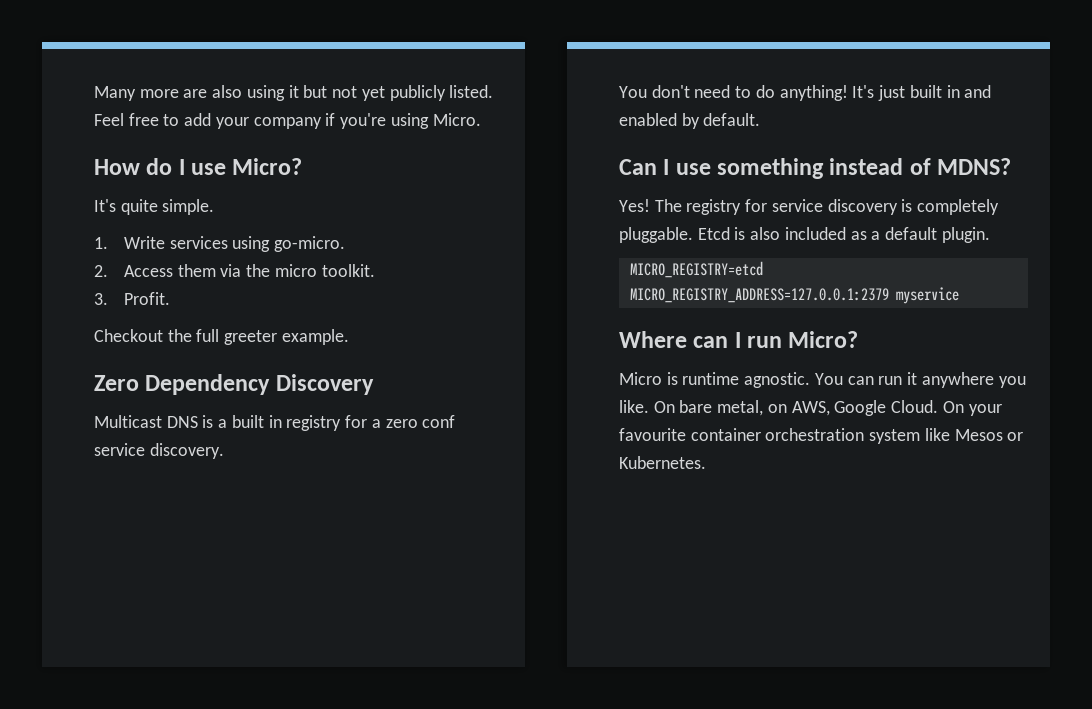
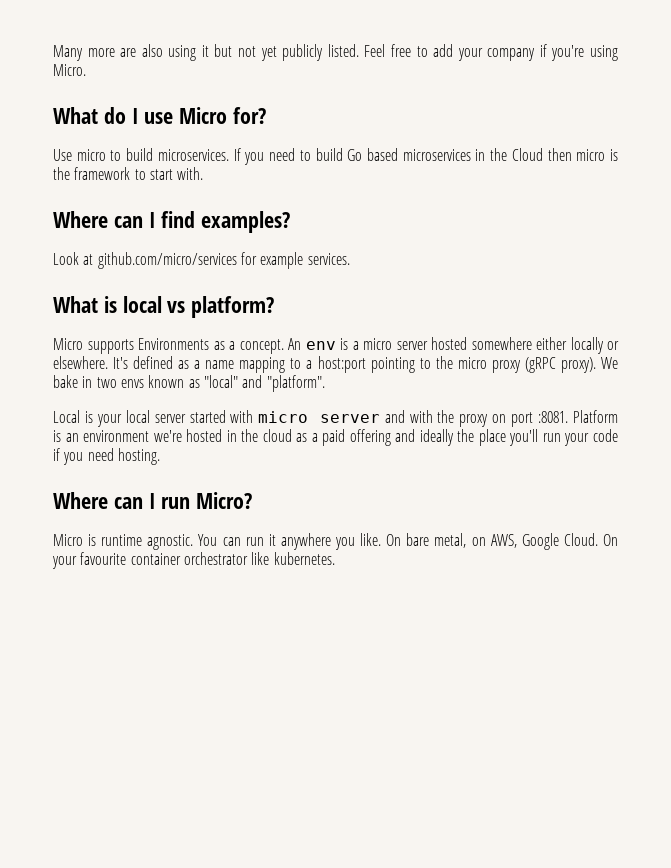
- How do I use Micro?
- It's quite simple.
- 1. Write services using go-micro.
- 2. Access them via the micro toolkit.
- 3. Profit.
- Checkout the full greeter example.
- Zero Dependency Discovery
- Multicast DNS is a built in registry for a zero conf service discovery.
- You don't need to do anything! It's just built in and enabled by default.
- Can I use something instead of MDNS?
- Yes! The registry for service discovery is completely pluggable. Etcd is also included as a default plugin.
- MICRO_REGISTRY=etcd MICRO_REGISTRY_ADDRESS=127.0.0.1:2379 myservice
+ What do I use Micro for?
+ Use micro to build microservices. If you need to build Go based microservices in the Cloud then micro is the framework to start with.
+ Where can I find examples?
+ Look at github.com/micro/services for example services.
+ What is local vs platform?
+ Micro supports Environments as a concept. An env is a micro server hosted somewhere either locally or elsewhere. It's defined as a name mapping to a host:port pointing to the micro proxy (gRPC proxy). We bake in two envs known as "local" and "platform".
+ Local is your local server started with micro server and with the proxy on port :8081. Platform is an environment we're hosted in the cloud as a paid offering and ideally the place you'll run your code if you need hosting.
- On your favourite container orchestration system like Mesos or Kubernetes.
+ On your favourite container orchestrator like kubernetes.

